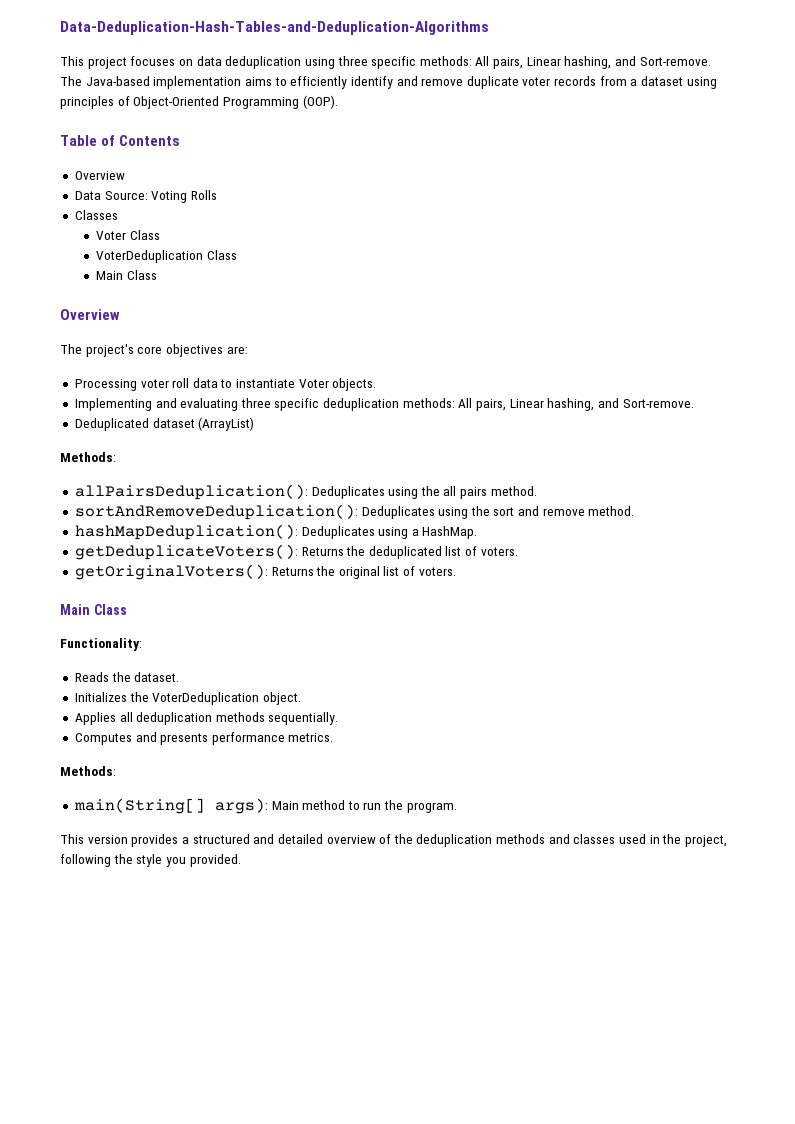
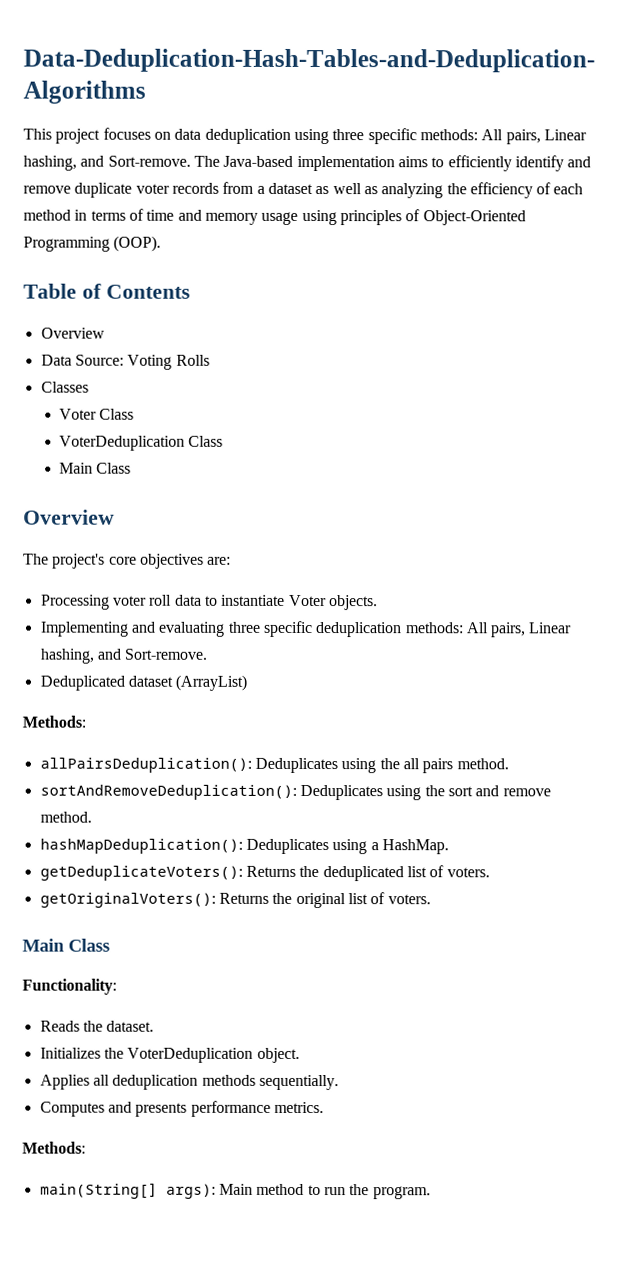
- The Java-based implementation aims to efficiently identify and remove duplicate voter records from a dataset using principles of Object-Oriented Programming (OOP).
+ The Java-based implementation aims to efficiently identify and remove duplicate voter records from a dataset as well as analyzing the efficiency of each method in terms of time and memory usage using principles of Object-Oriented Programming (OOP).
- This version provides a structured and detailed overview of the deduplication methods and classes used in the project, following the style you provided.

